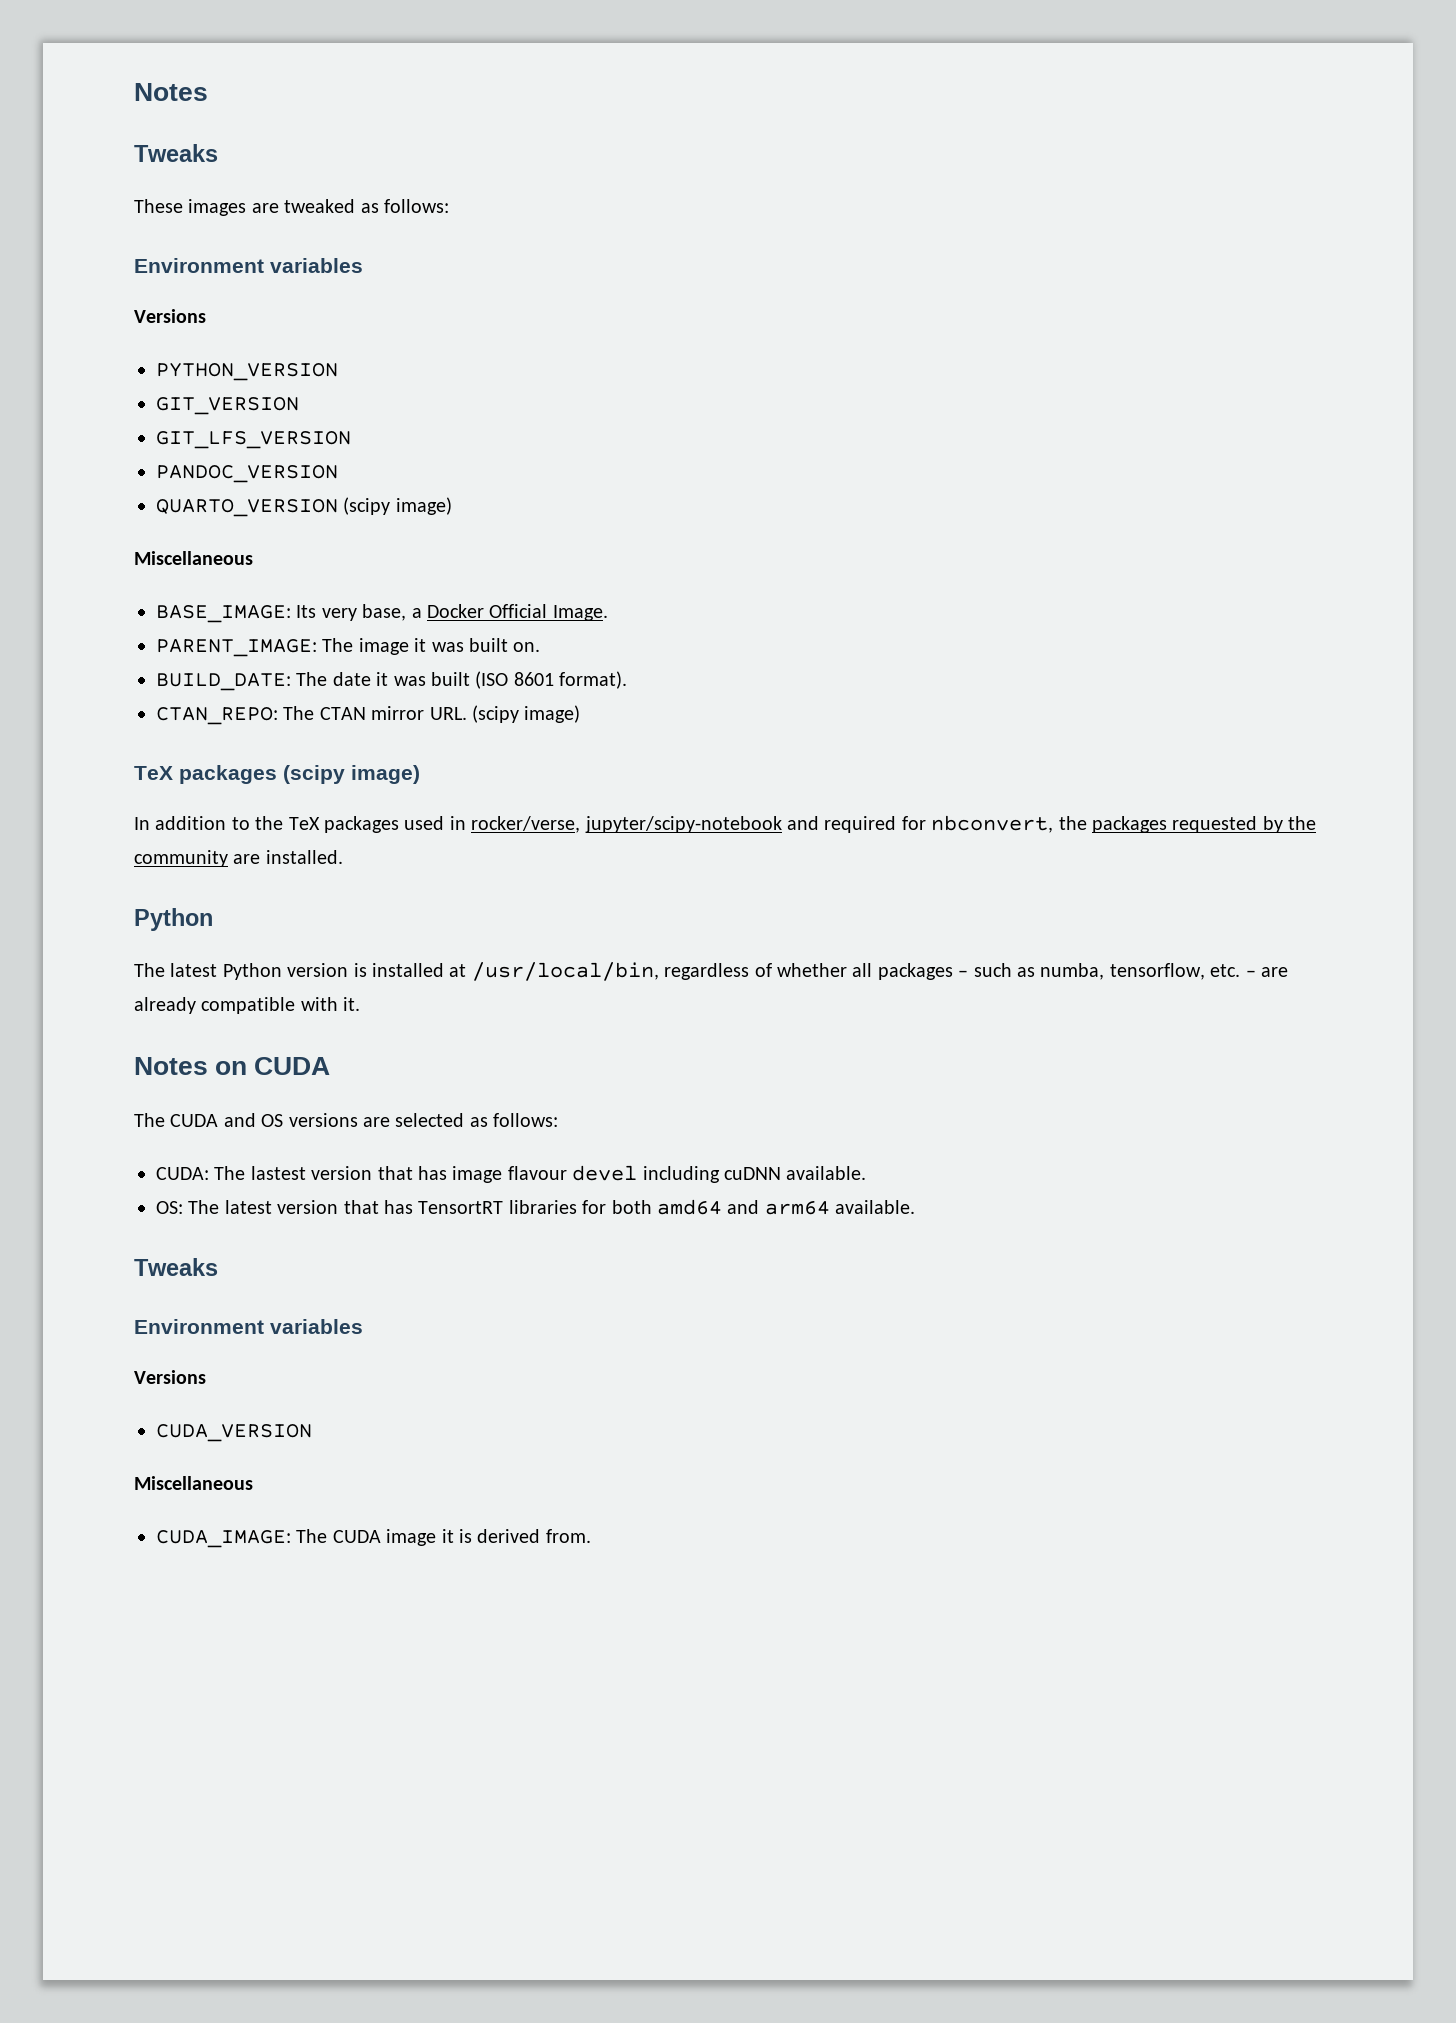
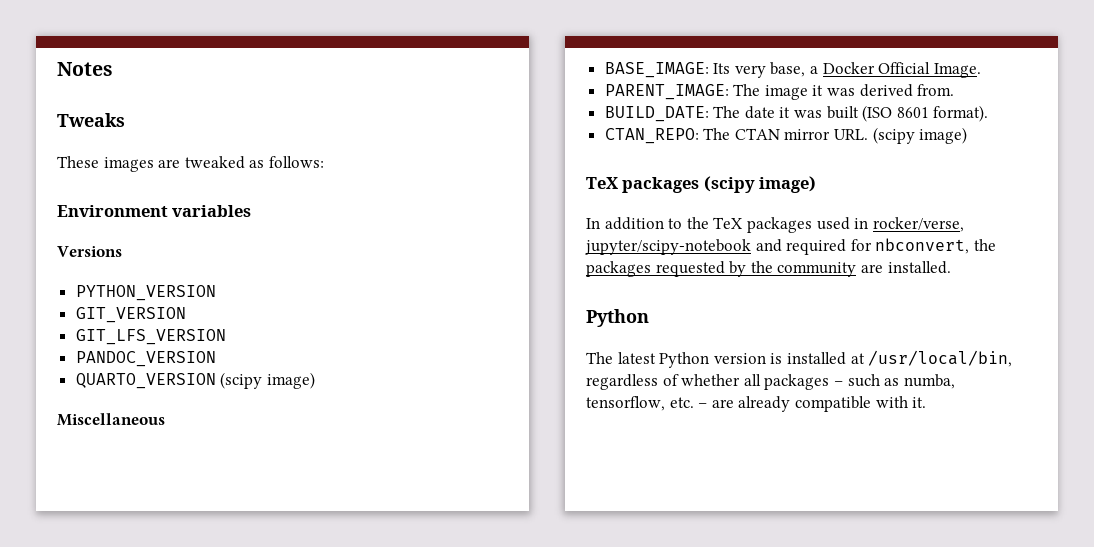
- PARENT_IMAGE: The image it was built on.
+ PARENT_IMAGE: The image it was derived from.
- Notes on CUDA
- The CUDA and OS versions are selected as follows:
- CUDA: The lastest version that has image flavour devel including cuDNN available.
- OS: The latest version that has TensortRT libraries for both amd64 and arm64 available.
- Tweaks
- Environment variables
- Versions
- CUDA_VERSION
- Miscellaneous
- CUDA_IMAGE: The CUDA image it is derived from.

